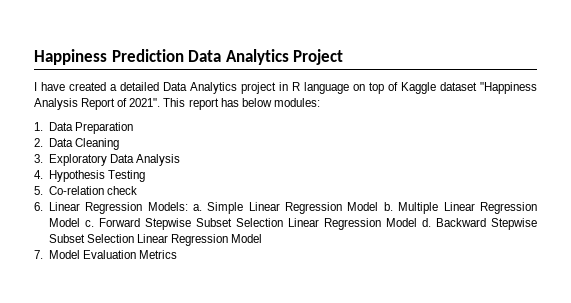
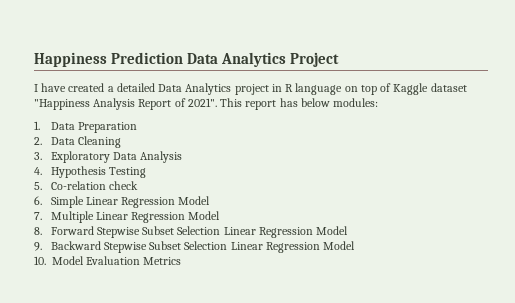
- 6. Linear Regression Models: a. Simple Linear Regression Model b. Multiple Linear Regression Model c. Forward Stepwise Subset Selection Linear Regression Model d. Backward Stepwise Subset Selection Linear Regression Model
+ 6. Simple Linear Regression Model
+ 7. Multiple Linear Regression Model
+ 8. Forward Stepwise Subset Selection Linear Regression Model
+ 9. Backward Stepwise Subset Selection Linear Regression Model
- 7. Model Evaluation Metrics
+ 10. Model Evaluation Metrics

